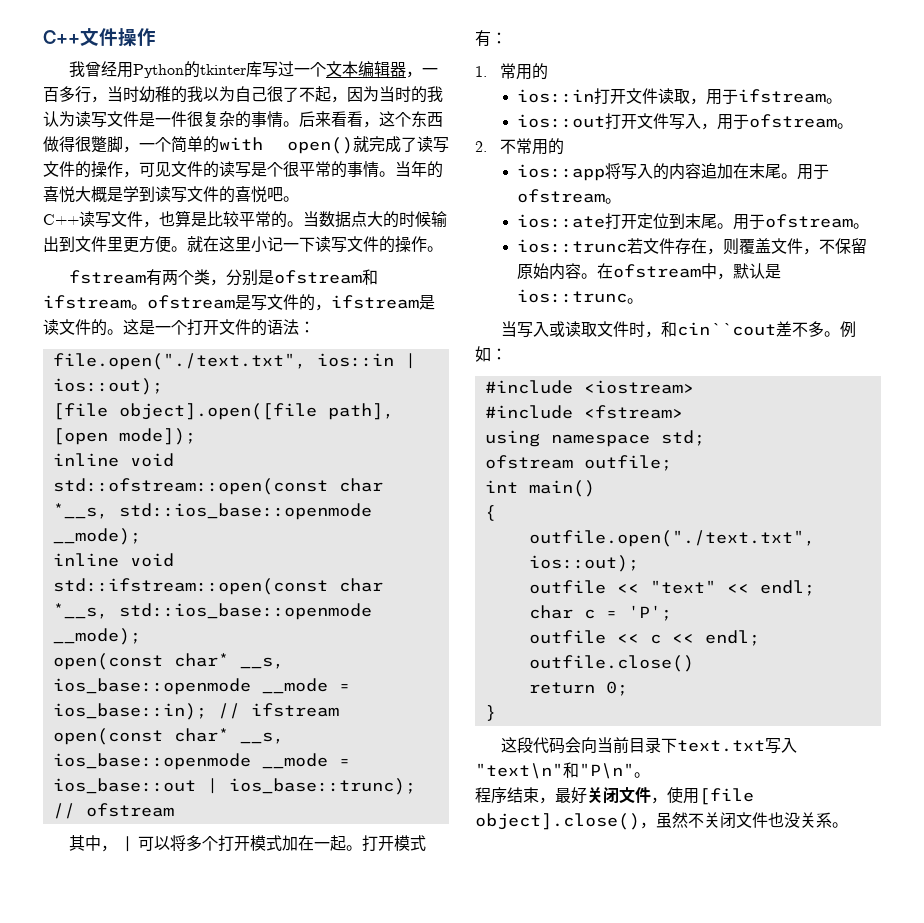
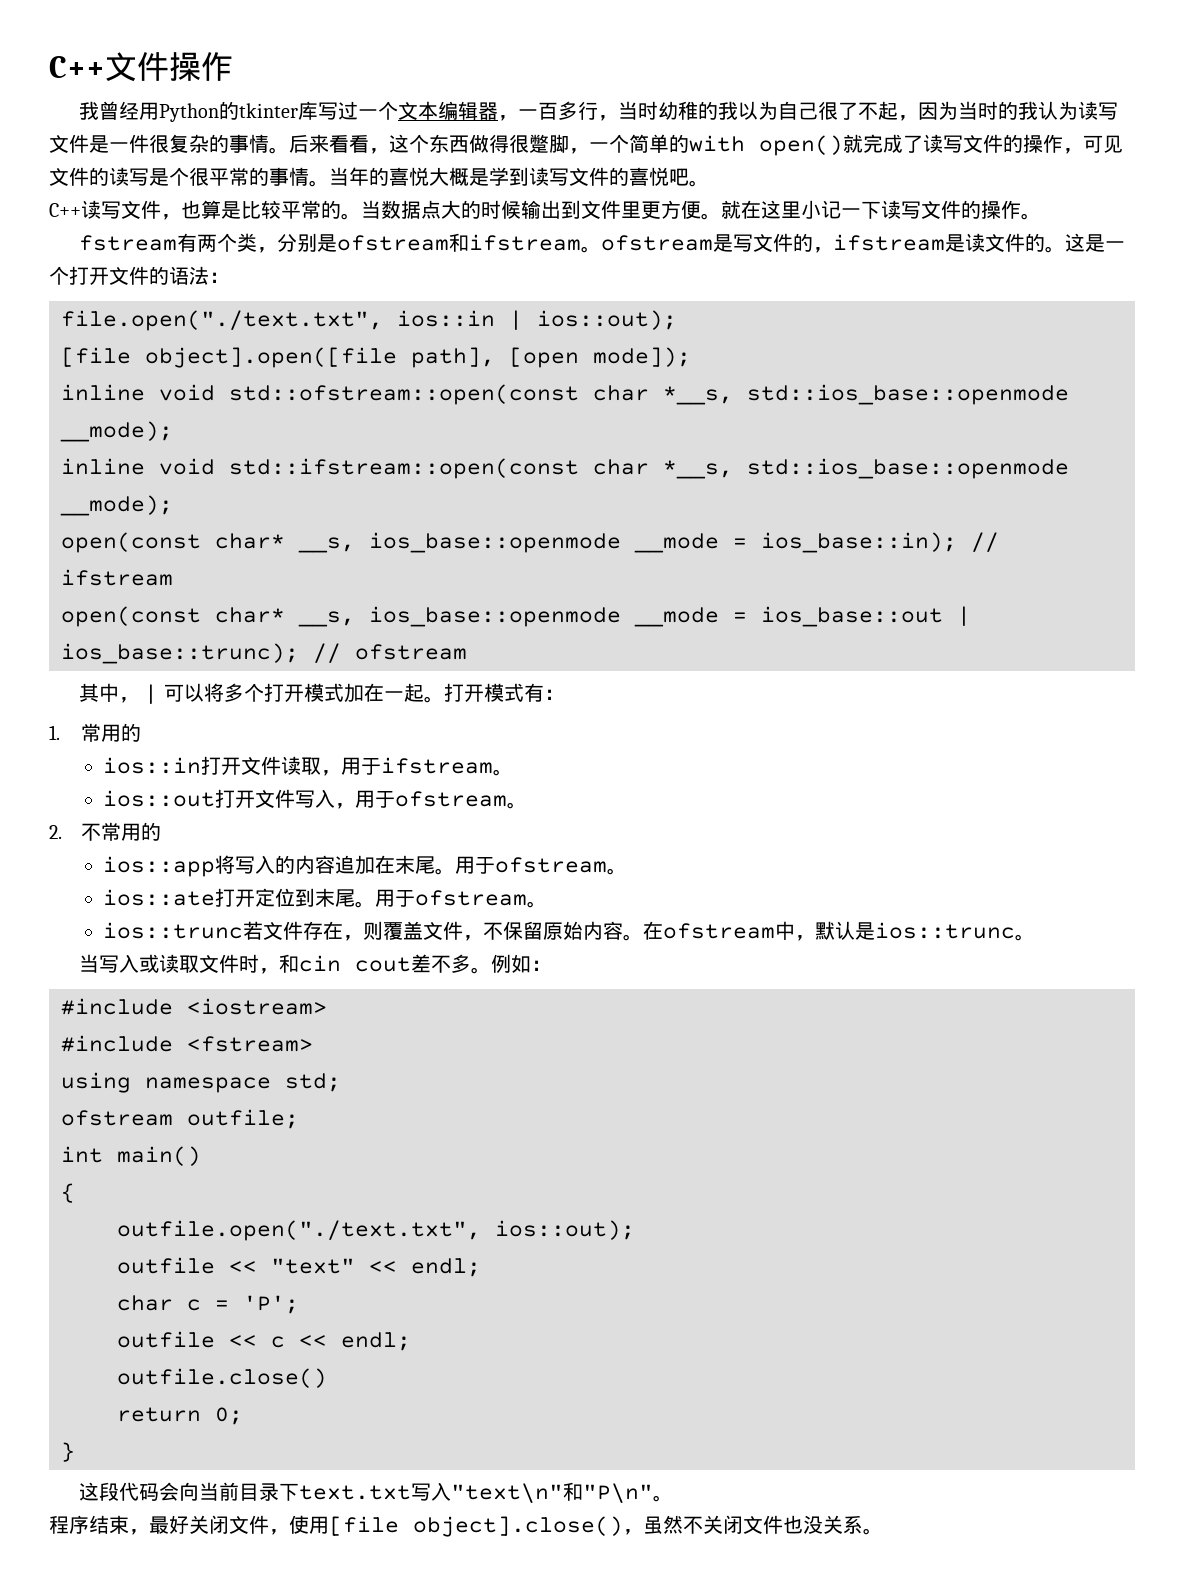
- 当写入或读取文件时，和cin``cout差不多。
+ 当写入或读取文件时，和cin cout差不多。

